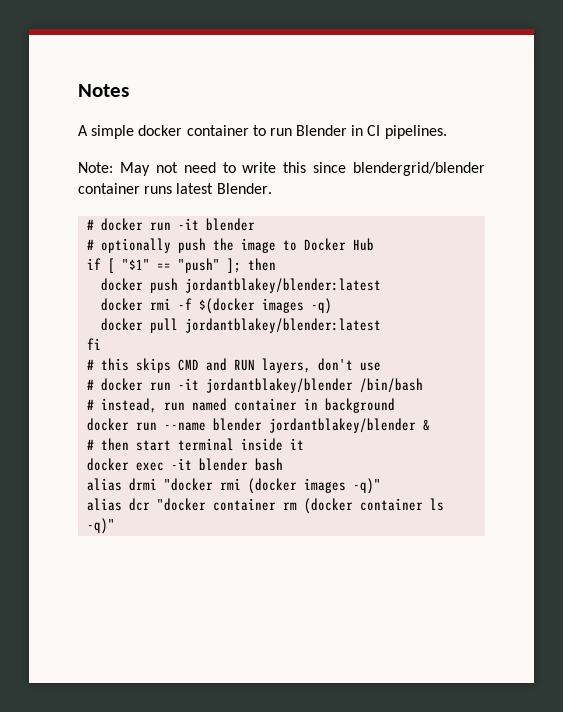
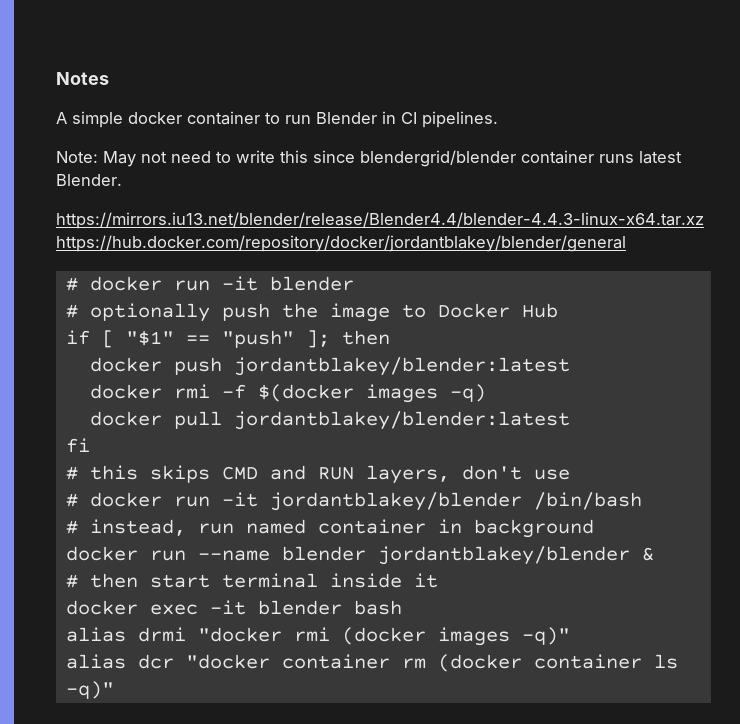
+ https://mirrors.iu13.net/blender/release/Blender4.4/blender-4.4.3-linux-x64.tar.xz https://hub.docker.com/repository/docker/jordantblakey/blender/general

